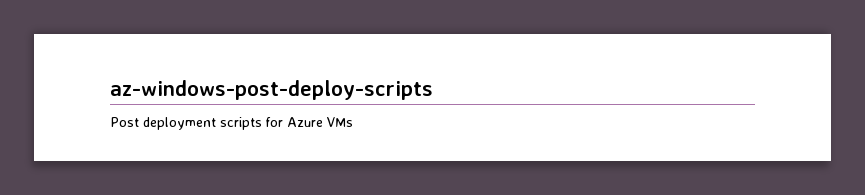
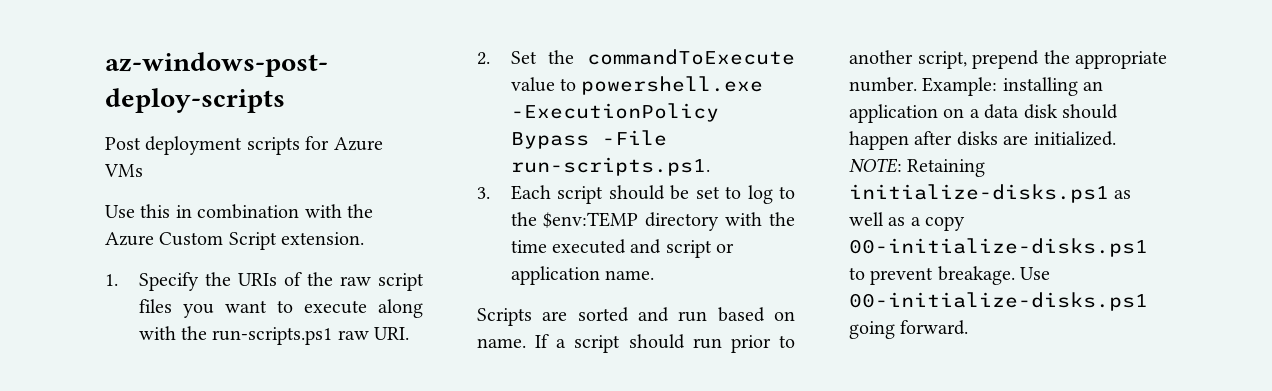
+ Use this in combination with the Azure Custom Script extension.
+ 1. Specify the URIs of the raw script files you want to execute along with the run-scripts.ps1 raw URI.
+ 2. Set the commandToExecute value to powershell.exe -ExecutionPolicy Bypass -File run-scripts.ps1.
+ 3. Each script should be set to log to the $env:TEMP directory with the time executed and script or application name.
+ Scripts are sorted and run based on name. If a script should run prior to another script, prepend the appropriate number. Example: installing an application on a data disk should happen after disks are initialized. NOTE: Retaining initialize-disks.ps1 as well as a copy 00-initialize-disks.ps1 to prevent breakage. Use 00-initialize-disks.ps1 going forward.

